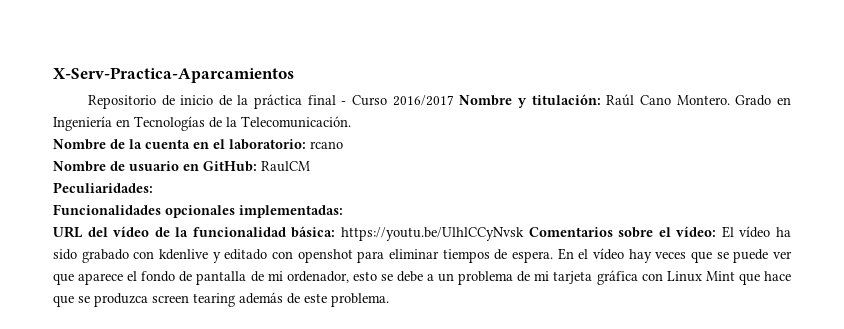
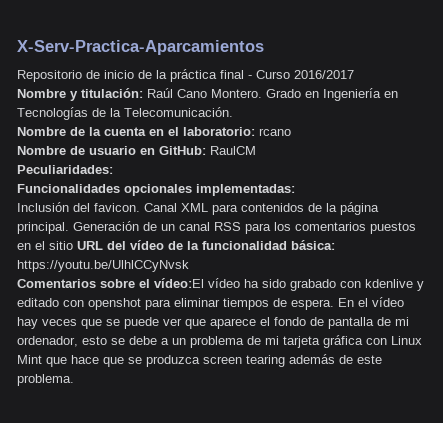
- Repositorio de inicio de la práctica final - Curso 2016/2017 Nombre y titulación: Raúl Cano Montero.
+ Repositorio de inicio de la práctica final - Curso 2016/2017
+ Nombre y titulación: Raúl Cano Montero.
- URL del vídeo de la funcionalidad básica: https://youtu.be/UlhlCCyNvsk Comentarios sobre el vídeo: El vídeo ha sido grabado con kdenlive y editado con openshot para eliminar tiempos de espera.
+ Inclusión del favicon. Canal XML para contenidos de la página principal. Generación de un canal RSS para los comentarios puestos en el sitio URL del vídeo de la funcionalidad básica: https://youtu.be/UlhlCCyNvsk
+ Comentarios sobre el vídeo:El vídeo ha sido grabado con kdenlive y editado con openshot para eliminar tiempos de espera.

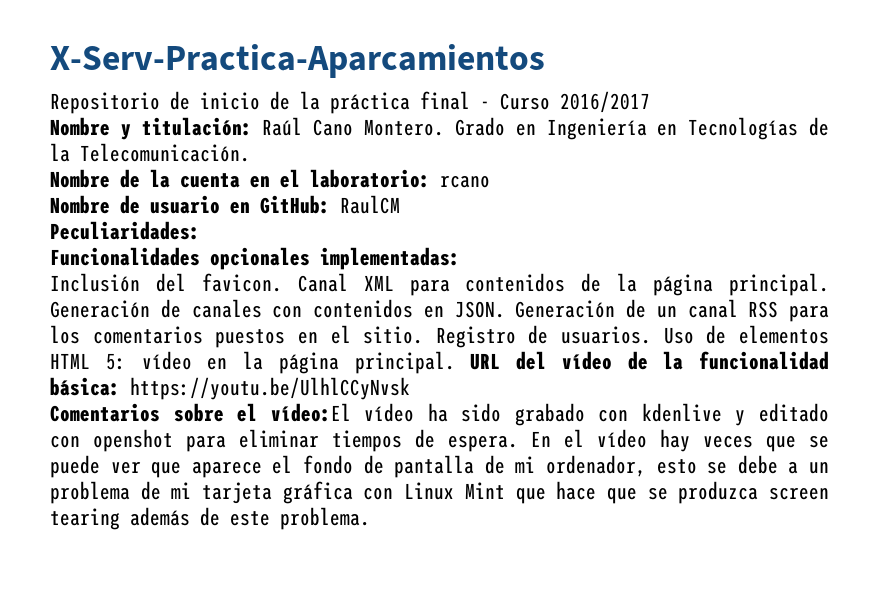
- Generación de un canal RSS para los comentarios puestos en el sitio URL del vídeo de la funcionalidad básica: https://youtu.be/UlhlCCyNvsk
+ Generación de canales con contenidos en JSON. Generación de un canal RSS para los comentarios puestos en el sitio. Registro de usuarios. Uso de elementos HTML 5: vídeo en la página principal. URL del vídeo de la funcionalidad básica: https://youtu.be/UlhlCCyNvsk

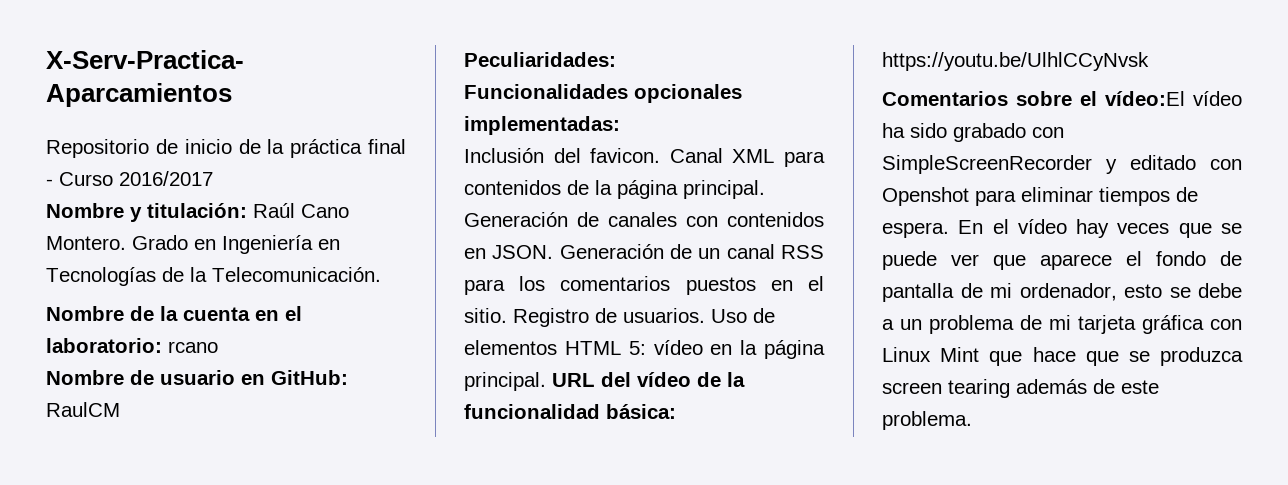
- Comentarios sobre el vídeo:El vídeo ha sido grabado con kdenlive y editado con openshot para eliminar tiempos de espera.
+ Comentarios sobre el vídeo:El vídeo ha sido grabado con SimpleScreenRecorder y editado con Openshot para eliminar tiempos de espera.

